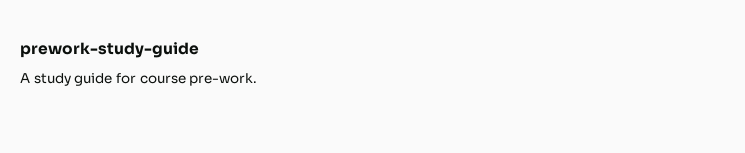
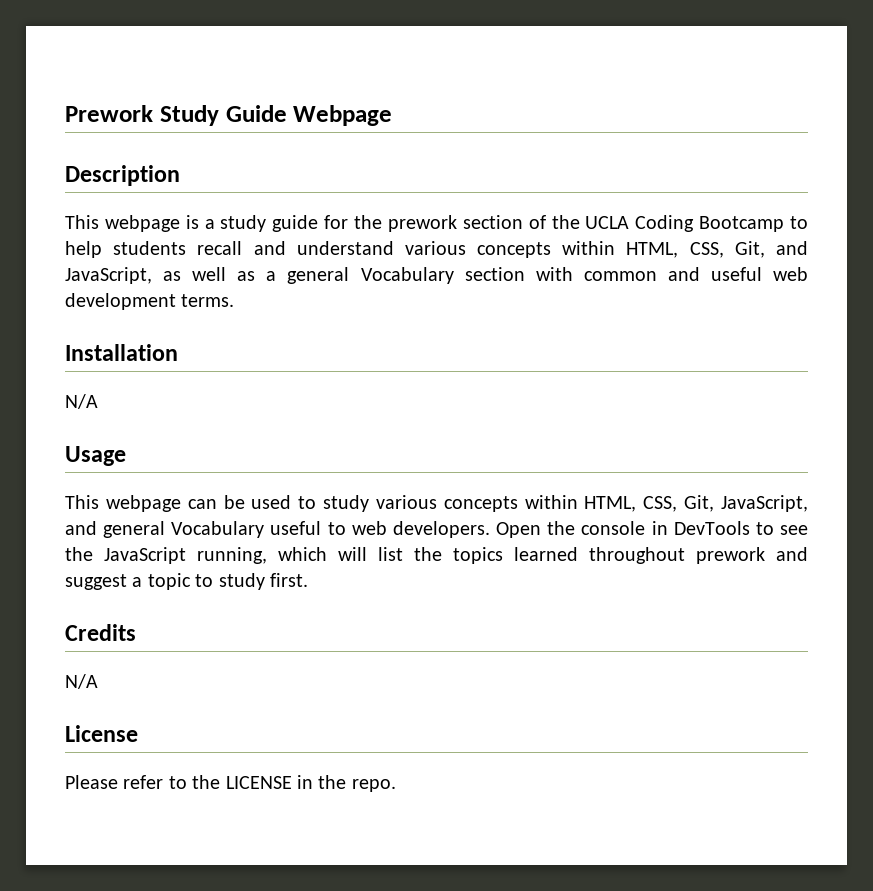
- prework-study-guide
- A study guide for course pre-work.
+ Prework Study Guide Webpage
+ Description
+ This webpage is a study guide for the prework section of the UCLA Coding Bootcamp to help students recall and understand various concepts within HTML, CSS, Git, and JavaScript, as well as a general Vocabulary section with common and useful web development terms.
+ Installation
+ N/A
+ Usage
+ This webpage can be used to study various concepts within HTML, CSS, Git, JavaScript, and general Vocabulary useful to web developers. Open the console in DevTools to see the JavaScript running, which will list the topics learned throughout prework and suggest a topic to study first.
+ Credits
+ N/A
+ License
+ Please refer to the LICENSE in the repo.

